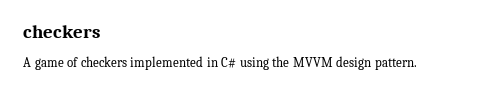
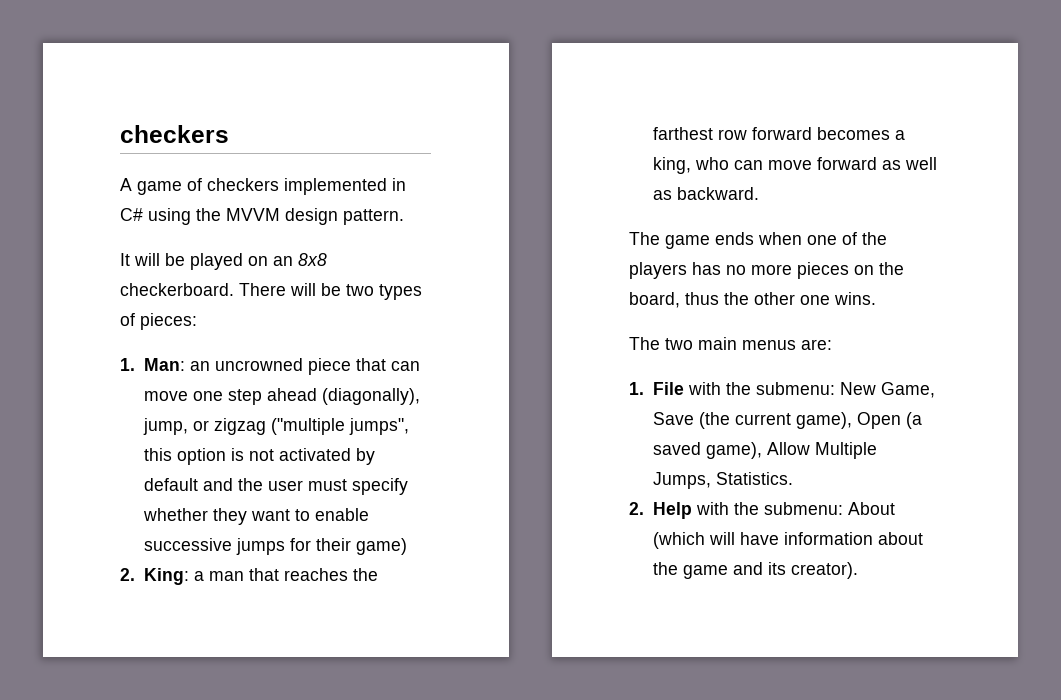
+ It will be played on an 8x8 checkerboard. There will be two types of pieces:
+ 1. Man: an uncrowned piece that can move one step ahead (diagonally), jump, or zigzag ("multiple jumps", this option is not activated by default and the user must specify whether they want to enable successive jumps for their game)
+ 2. King: a man that reaches the farthest row forward becomes a king, who can move forward as well as backward.
+ The game ends when one of the players has no more pieces on the board, thus the other one wins.
+ The two main menus are:
+ 1. File with the submenu: New Game, Save (the current game), Open (a saved game), Allow Multiple Jumps, Statistics.
+ 2. Help with the submenu: About (which will have information about the game and its creator).

